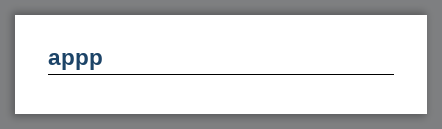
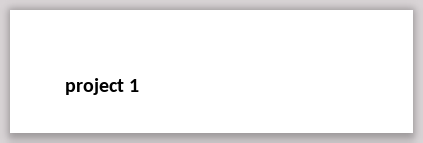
- appp
+ project 1

